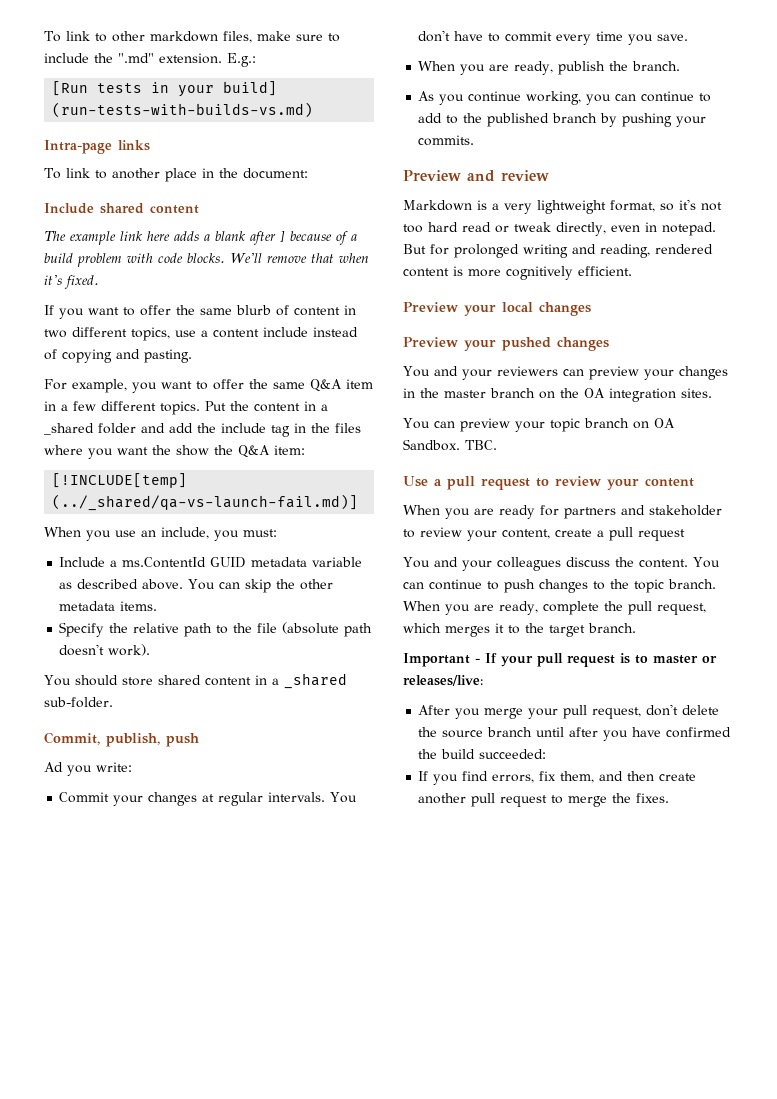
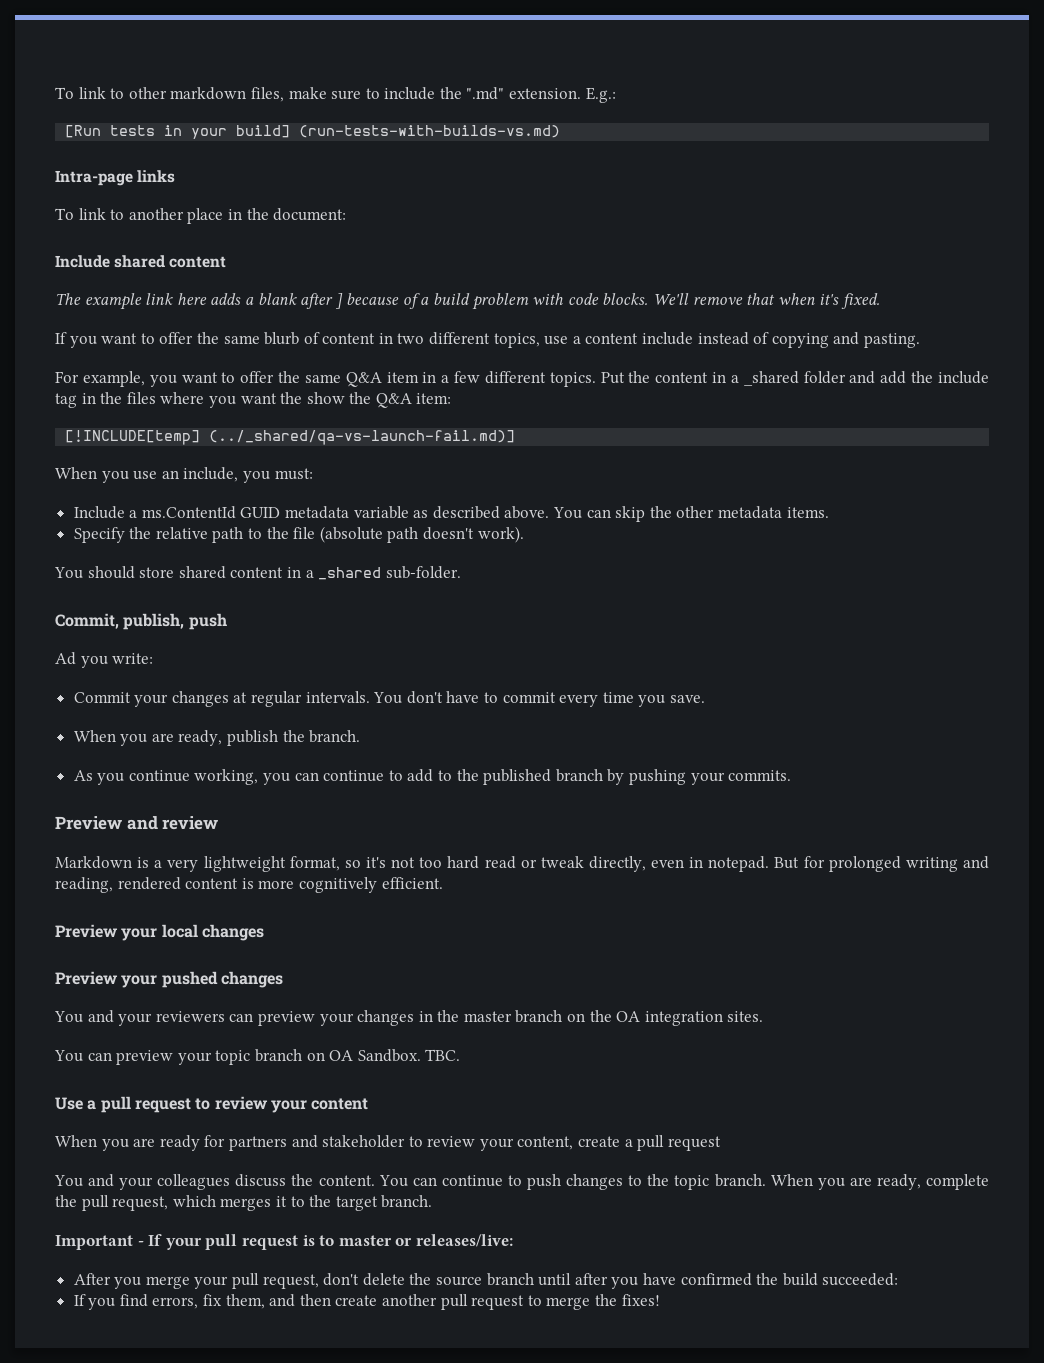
- If you find errors, fix them, and then create another pull request to merge the fixes.
+ If you find errors, fix them, and then create another pull request to merge the fixes!

